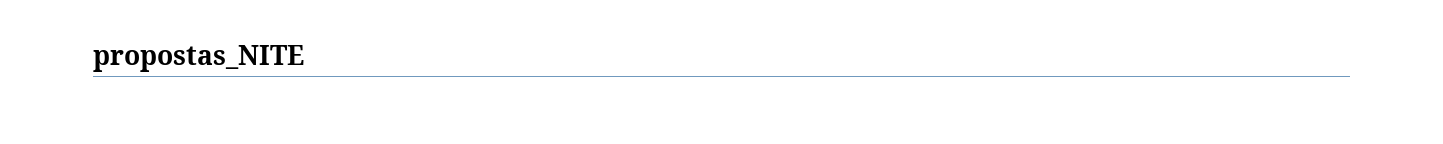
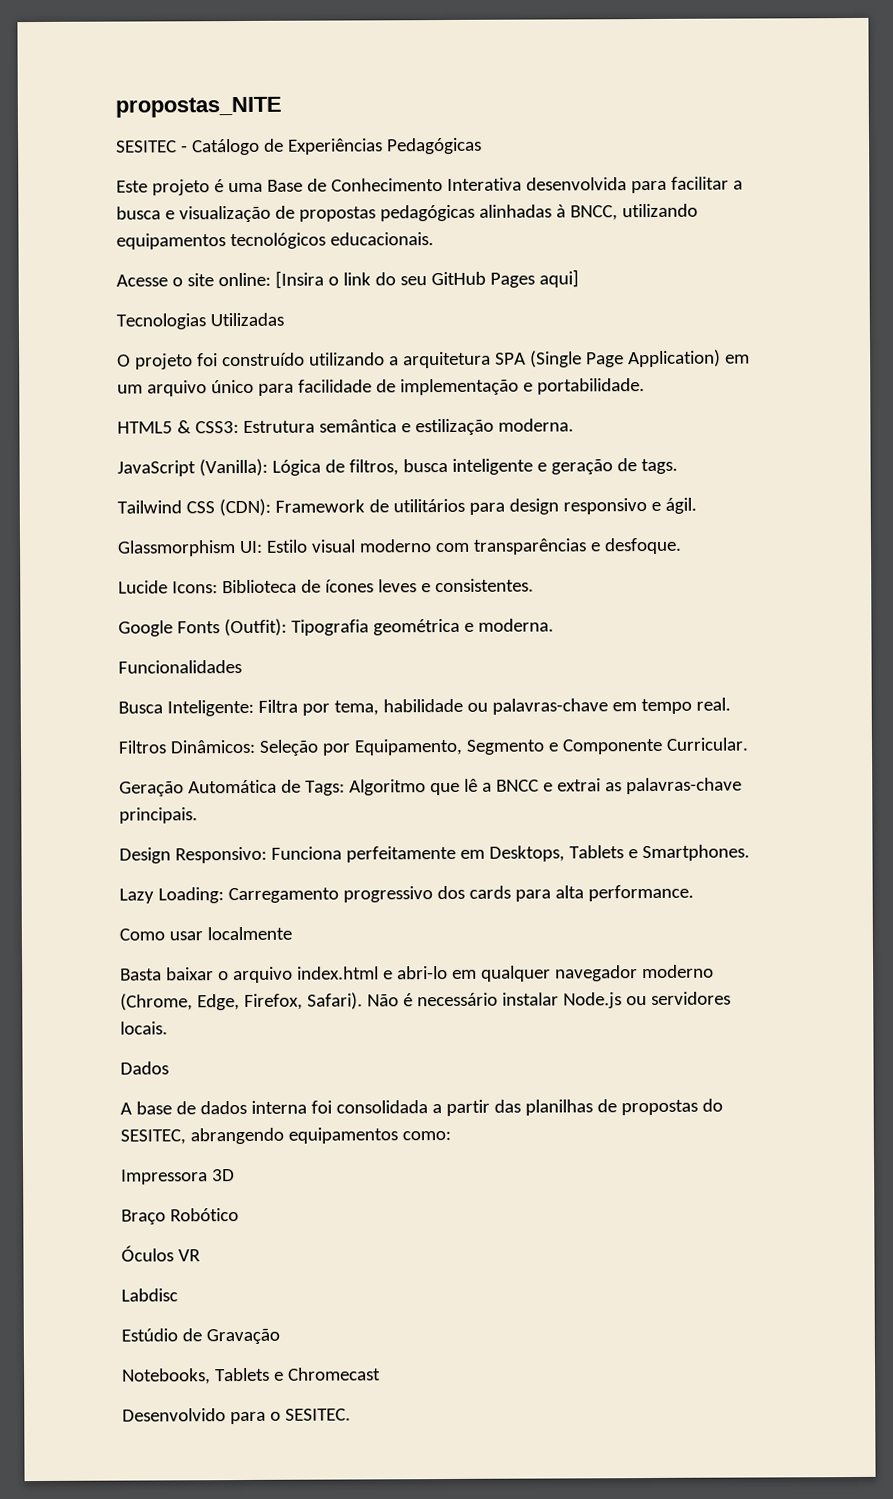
+ SESITEC - Catálogo de Experiências Pedagógicas
+ Este projeto é uma Base de Conhecimento Interativa desenvolvida para facilitar a busca e visualização de propostas pedagógicas alinhadas à BNCC, utilizando equipamentos tecnológicos educacionais.
+ Acesse o site online: [Insira o link do seu GitHub Pages aqui]
+ Tecnologias Utilizadas
+ O projeto foi construído utilizando a arquitetura SPA (Single Page Application) em um arquivo único para facilidade de implementação e portabilidade.
+ HTML5 & CSS3: Estrutura semântica e estilização moderna.
+ JavaScript (Vanilla): Lógica de filtros, busca inteligente e geração de tags.
+ Tailwind CSS (CDN): Framework de utilitários para design responsivo e ágil.
+ Glassmorphism UI: Estilo visual moderno com transparências e desfoque.
+ Lucide Icons: Biblioteca de ícones leves e consistentes.
+ Google Fonts (Outfit): Tipografia geométrica e moderna.
+ Funcionalidades
+ Busca Inteligente: Filtra por tema, habilidade ou palavras-chave em tempo real.
+ Filtros Dinâmicos: Seleção por Equipamento, Segmento e Componente Curricular.
+ Geração Automática de Tags: Algoritmo que lê a BNCC e extrai as palavras-chave principais.
+ Design Responsivo: Funciona perfeitamente em Desktops, Tablets e Smartphones.
+ Lazy Loading: Carregamento progressivo dos cards para alta performance.
+ Como usar localmente
+ Basta baixar o arquivo index.html e abri-lo em qualquer navegador moderno (Chrome, Edge, Firefox, Safari). Não é necessário instalar Node.js ou servidores locais.
+ Dados
+ A base de dados interna foi consolidada a partir das planilhas de propostas do SESITEC, abrangendo equipamentos como:
+ Impressora 3D
+ Braço Robótico
+ Óculos VR
+ Labdisc
+ Estúdio de Gravação
+ Notebooks, Tablets e Chromecast
+ Desenvolvido para o SESITEC.

